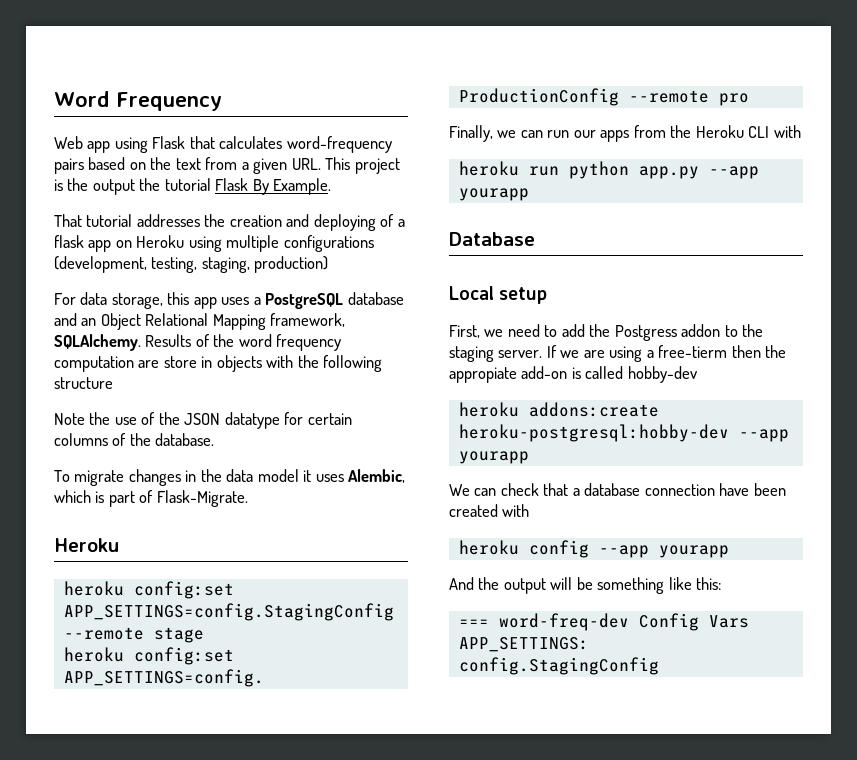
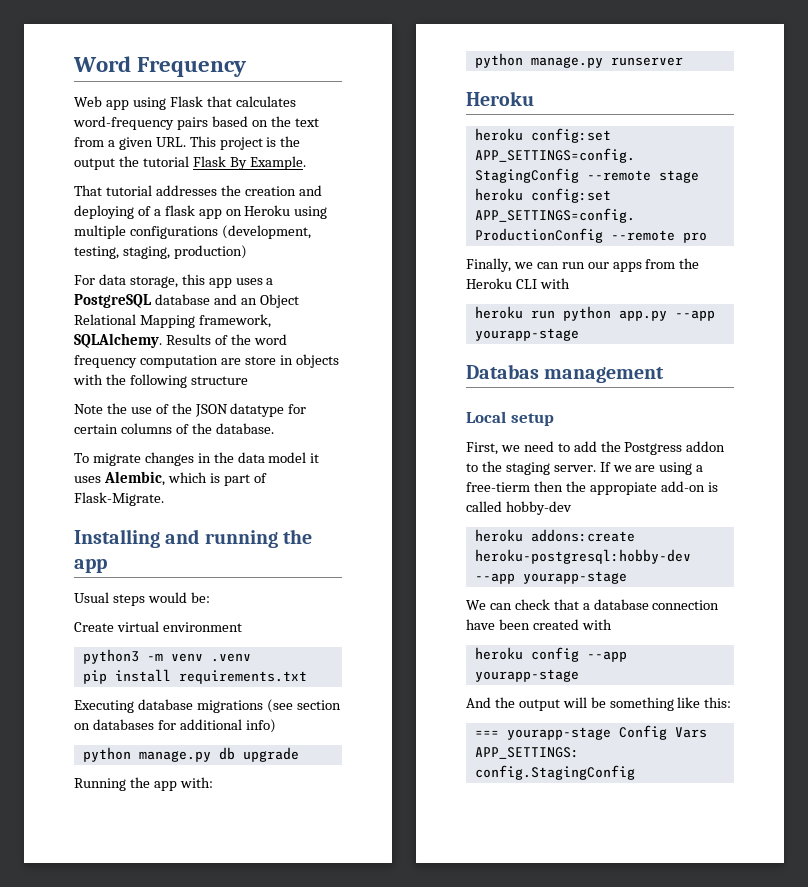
+ Installing and running the app
+ Usual steps would be:
+ Create virtual environment
+ python3 -m venv .venv
+ pip install requirements.txt
+ Executing database migrations (see section on databases for additional info)
+ python manage.py db upgrade
+ Running the app with:
+ python manage.py runserver
- heroku run python app.py --app yourapp
- Database
+ heroku run python app.py --app yourapp-stage
+ Databas management
- heroku addons:create heroku-postgresql:hobby-dev --app yourapp
+ heroku addons:create heroku-postgresql:hobby-dev --app yourapp-stage
- heroku config --app yourapp
+ heroku config --app yourapp-stage
- === word-freq-dev Config Vars
+ === yourapp-stage Config Vars

